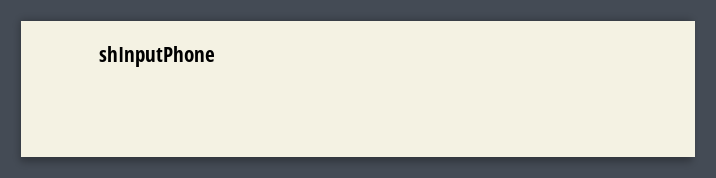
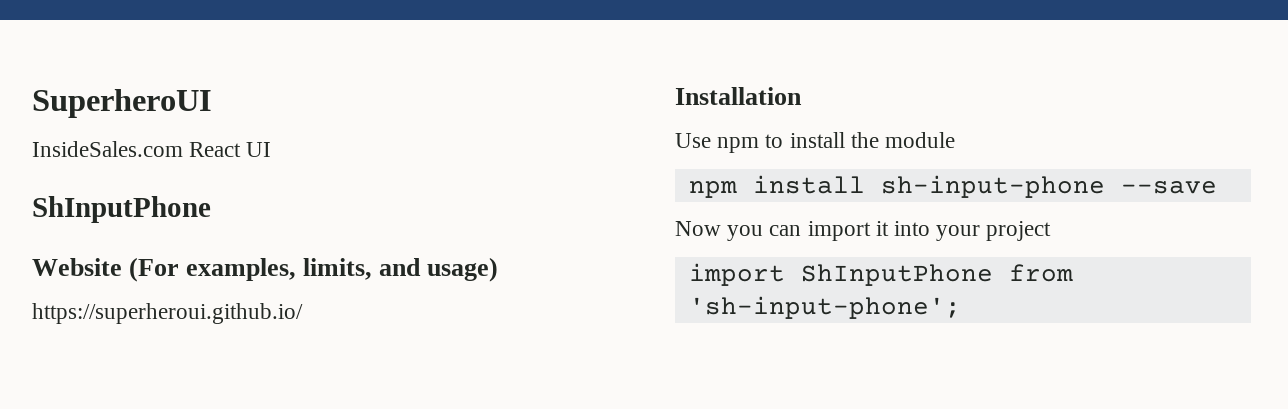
- shInputPhone
+ SuperheroUI
+ InsideSales.com React UI
+ ShInputPhone
+ Website (For examples, limits, and usage)
+ https://superheroui.github.io/
+ Installation
+ Use npm to install the module
+ npm install sh-input-phone --save
+ Now you can import it into your project
+ import ShInputPhone from 'sh-input-phone';

